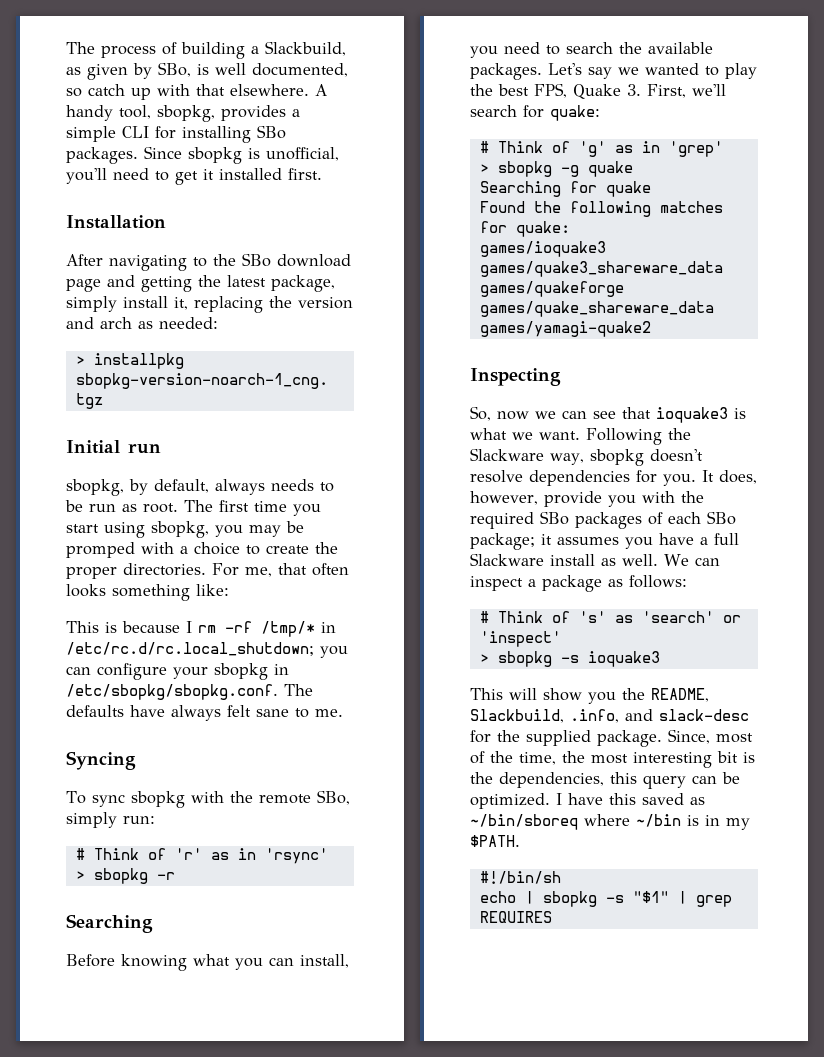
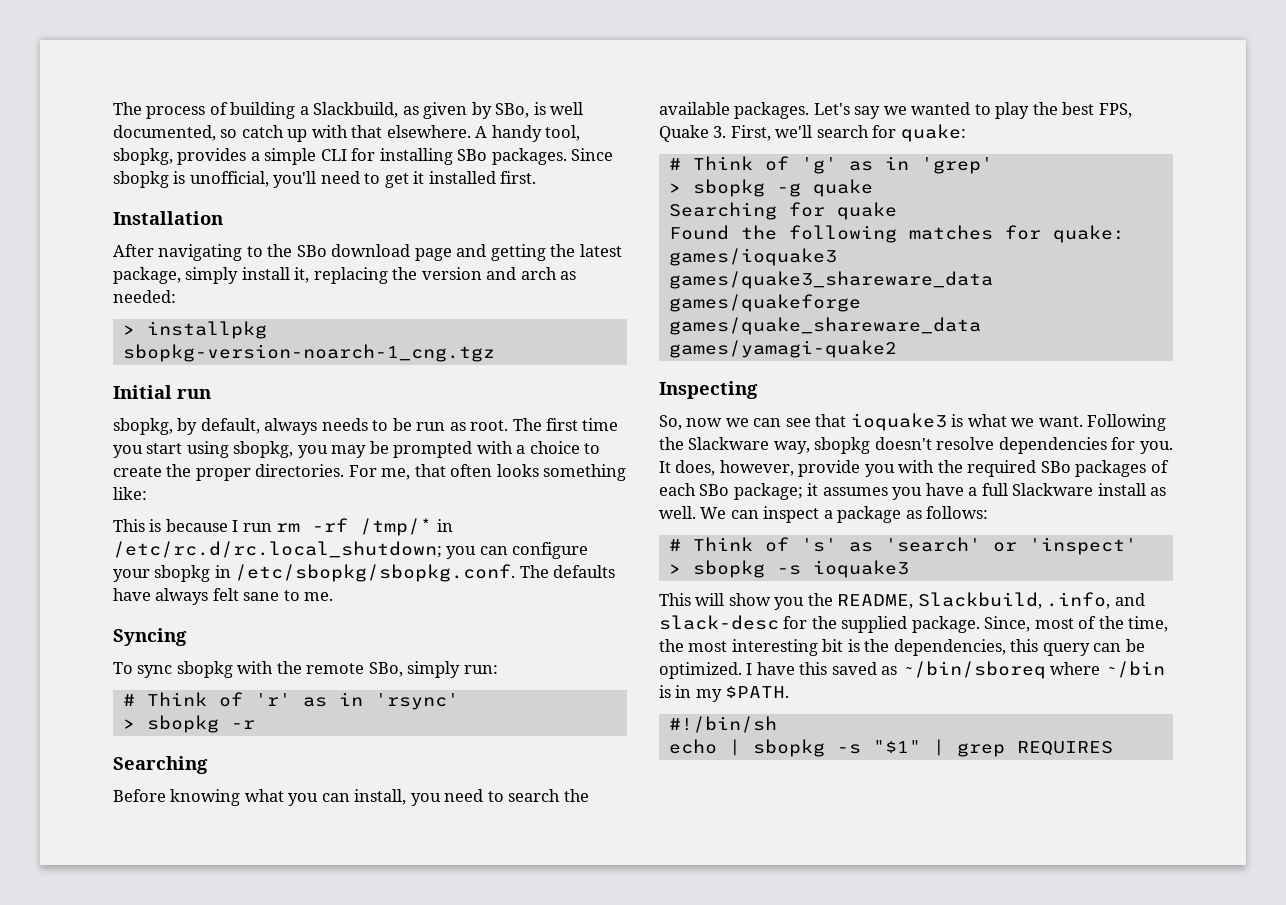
- The first time you start using sbopkg, you may be promped with a choice to create the proper directories.
+ The first time you start using sbopkg, you may be prompted with a choice to create the proper directories.
- This is because I rm -rf /tmp/* in /etc/rc.d/rc.local_shutdown; you can configure your sbopkg in /etc/sbopkg/sbopkg.conf. The defaults have always felt sane to me.
+ This is because I run rm -rf /tmp/* in /etc/rc.d/rc.local_shutdown; you can configure your sbopkg in /etc/sbopkg/sbopkg.conf. The defaults have always felt sane to me.

